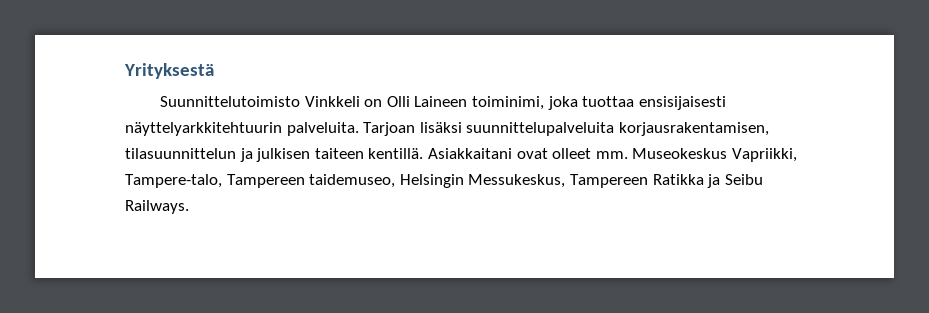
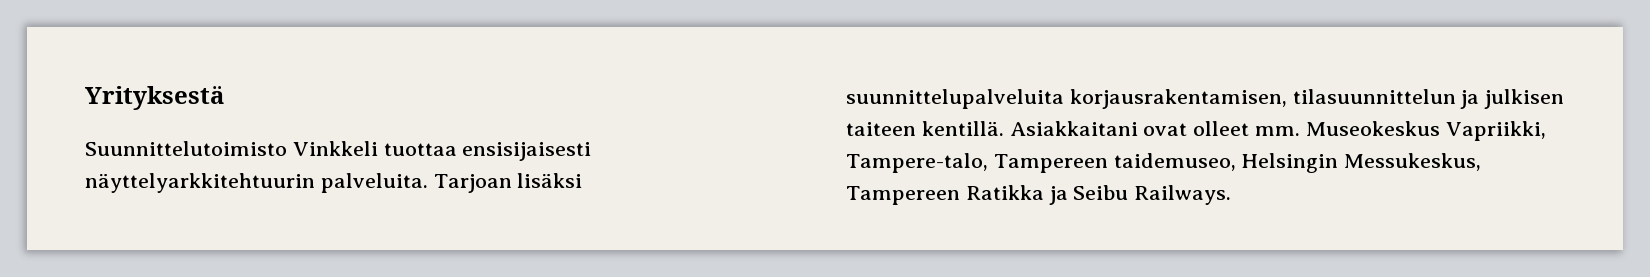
- Suunnittelutoimisto Vinkkeli on Olli Laineen toiminimi, joka tuottaa ensisijaisesti näyttelyarkkitehtuurin palveluita.
+ Suunnittelutoimisto Vinkkeli tuottaa ensisijaisesti näyttelyarkkitehtuurin palveluita.

